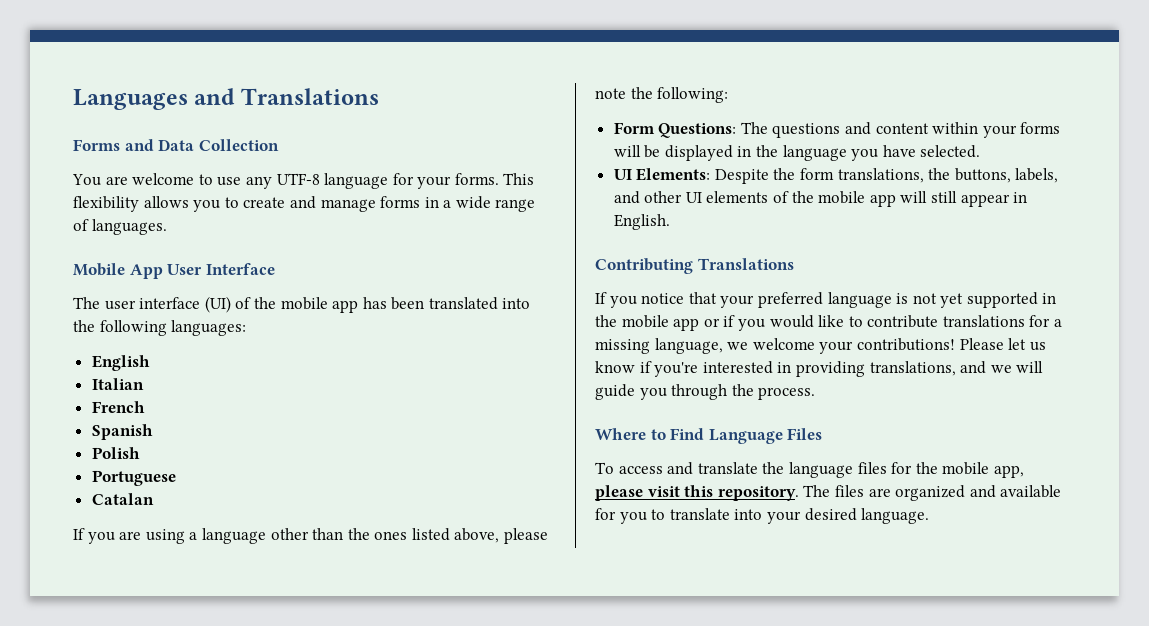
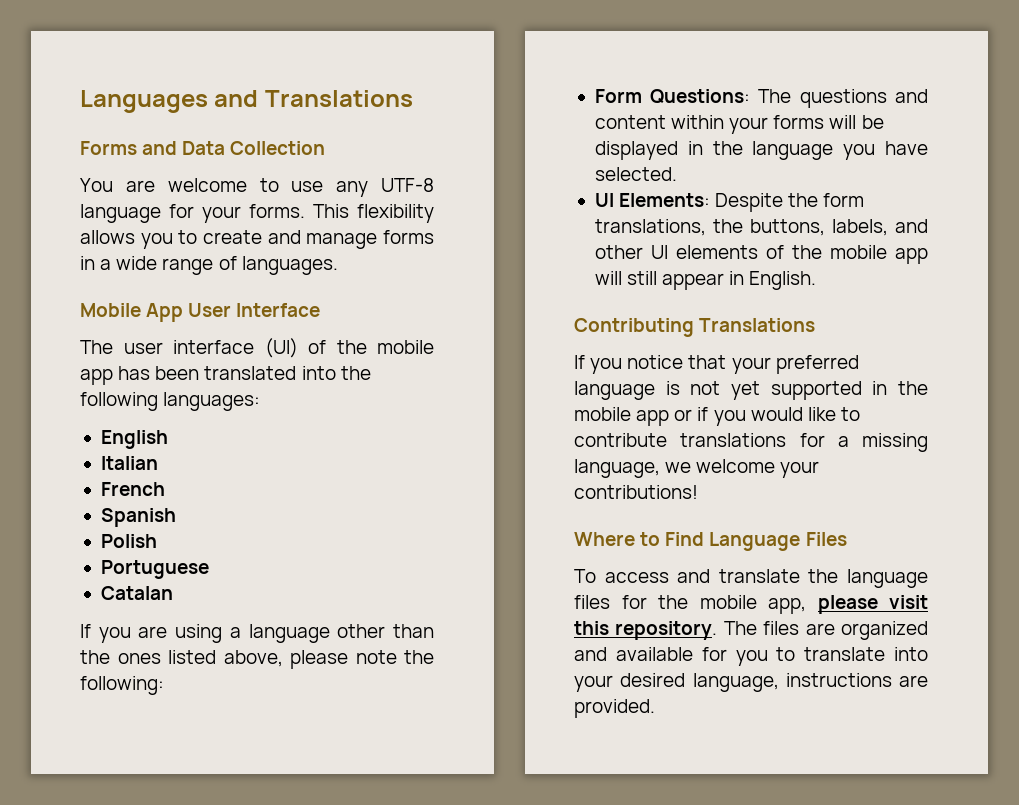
- Please let us know if you're interested in providing translations, and we will guide you through the process.
- The files are organized and available for you to translate into your desired language.
+ The files are organized and available for you to translate into your desired language, instructions are provided.

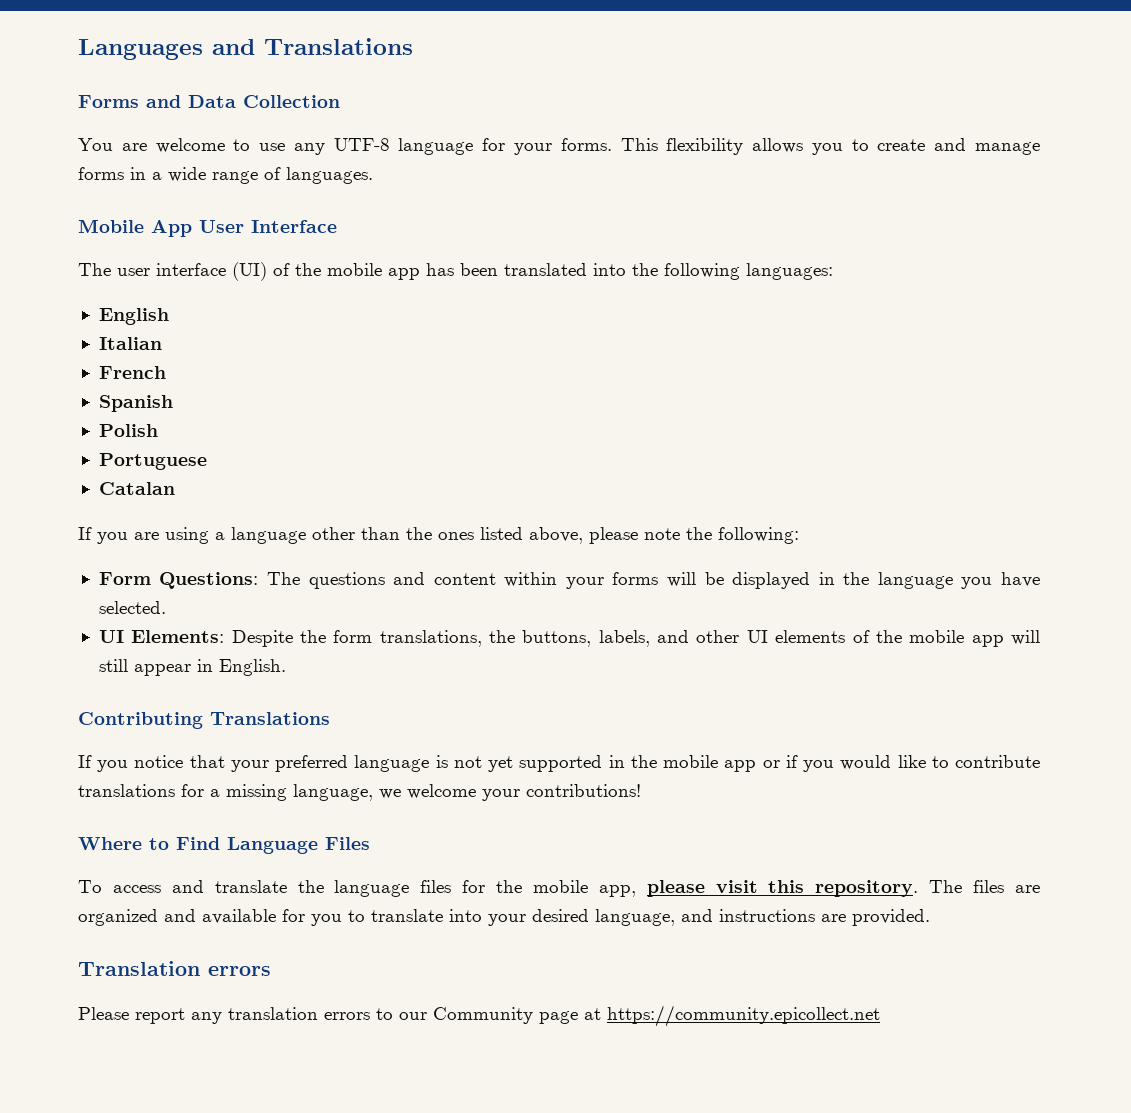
- The files are organized and available for you to translate into your desired language, instructions are provided.
+ The files are organized and available for you to translate into your desired language, and instructions are provided.
+ Translation errors
+ Please report any translation errors to our Community page at https://community.epicollect.net

